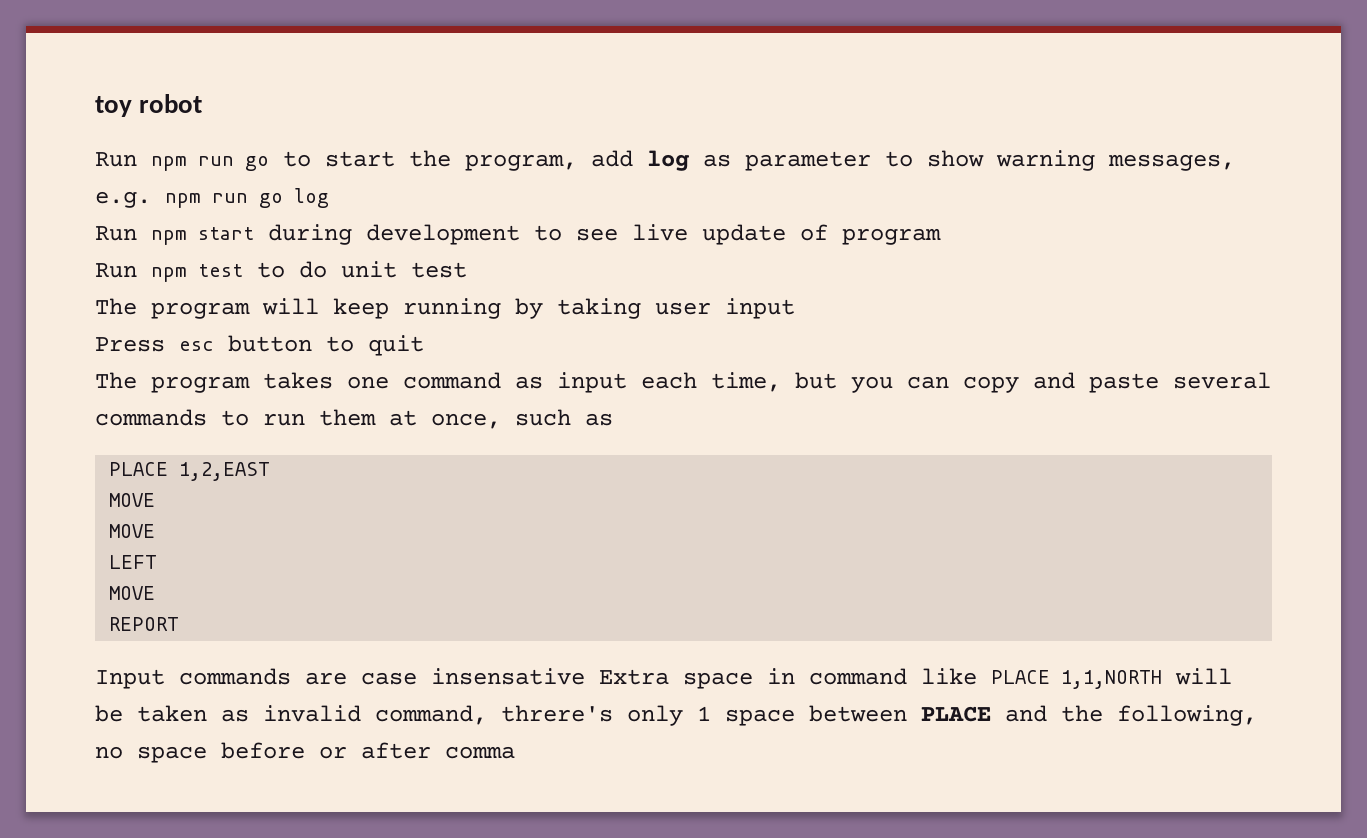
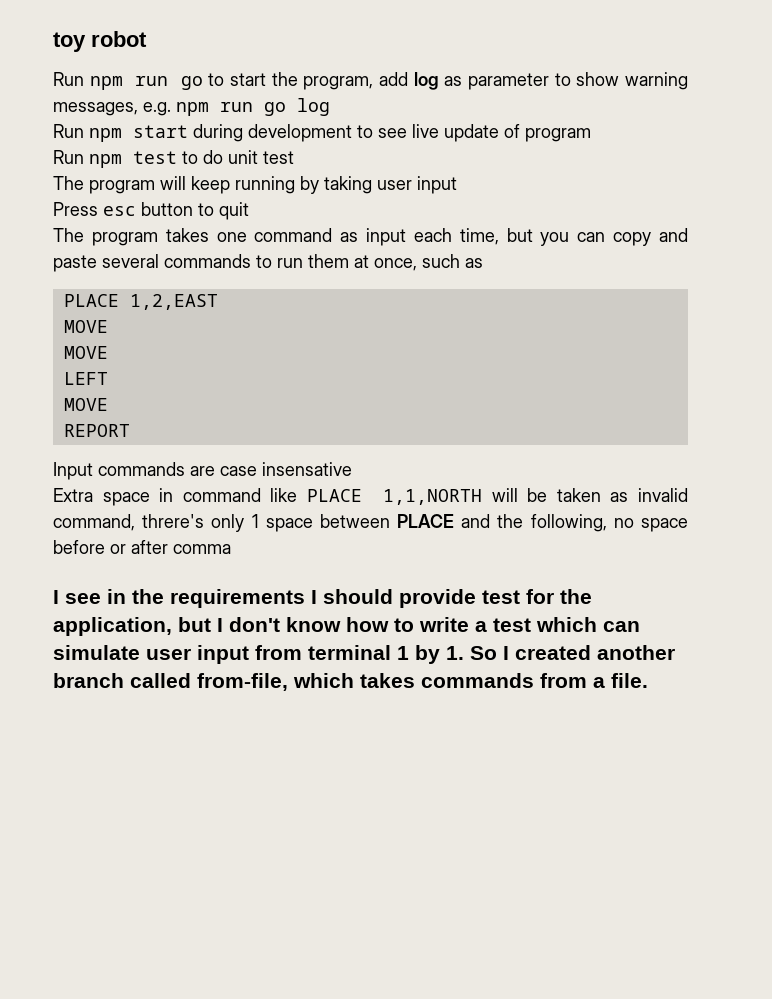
- Input commands are case insensative Extra space in command like PLACE 1,1,NORTH will be taken as invalid command, threre's only 1 space between PLACE and the following, no space before or after comma
+ Input commands are case insensative
+ Extra space in command like PLACE 1,1,NORTH will be taken as invalid command, threre's only 1 space between PLACE and the following, no space before or after comma
+ I see in the requirements I should provide test for the application, but I don't know how to write a test which can simulate user input from terminal 1 by 1. So I created another branch called from-file, which takes commands from a file.

